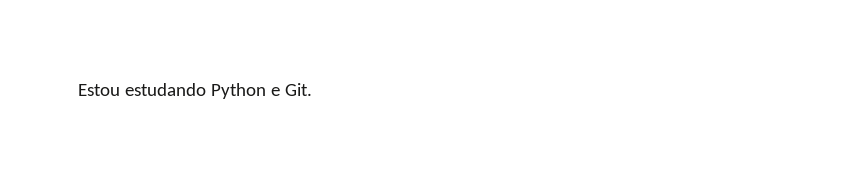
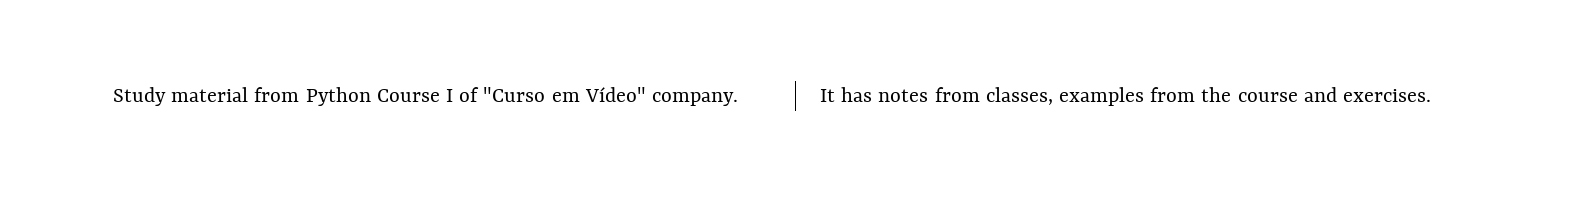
- Estou estudando Python e Git.
+ Study material from Python Course I of "Curso em Vídeo" company.
+ It has notes from classes, examples from the course and exercises.

